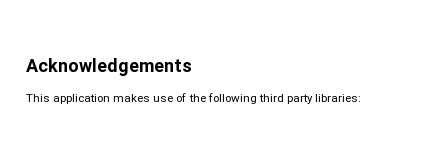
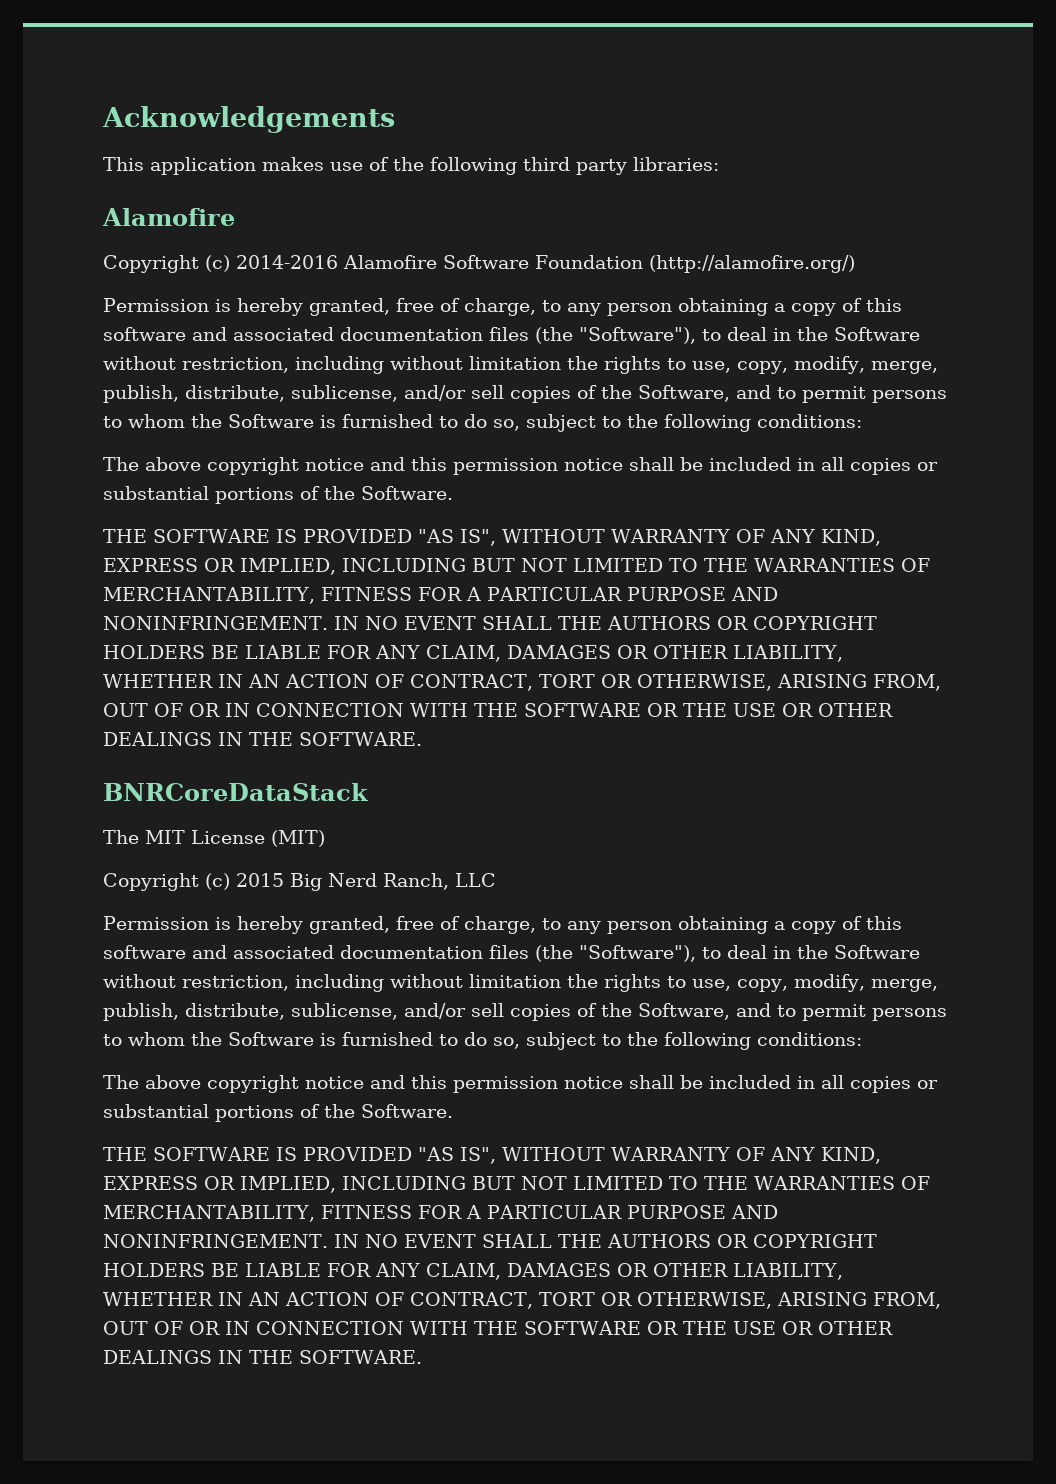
  This application makes use of the following third party libraries:
+ Alamofire
+ Copyright (c) 2014-2016 Alamofire Software Foundation (http://alamofire.org/)
+ Permission is hereby granted, free of charge, to any person obtaining a copy of this software and associated documentation files (the "Software"), to deal in the Software without restriction, including without limitation the rights to use, copy, modify, merge, publish, distribute, sublicense, and/or sell copies of the Software, and to permit persons to whom the Software is furnished to do so, subject to the following conditions:
+ The above copyright notice and this permission notice shall be included in all copies or substantial portions of the Software.
+ THE SOFTWARE IS PROVIDED "AS IS", WITHOUT WARRANTY OF ANY KIND, EXPRESS OR IMPLIED, INCLUDING BUT NOT LIMITED TO THE WARRANTIES OF MERCHANTABILITY, FITNESS FOR A PARTICULAR PURPOSE AND NONINFRINGEMENT. IN NO EVENT SHALL THE AUTHORS OR COPYRIGHT HOLDERS BE LIABLE FOR ANY CLAIM, DAMAGES OR OTHER LIABILITY, WHETHER IN AN ACTION OF CONTRACT, TORT OR OTHERWISE, ARISING FROM, OUT OF OR IN CONNECTION WITH THE SOFTWARE OR THE USE OR OTHER DEALINGS IN THE SOFTWARE.
+ BNRCoreDataStack
+ The MIT License (MIT)
+ Copyright (c) 2015 Big Nerd Ranch, LLC
+ Permission is hereby granted, free of charge, to any person obtaining a copy of this software and associated documentation files (the "Software"), to deal in the Software without restriction, including without limitation the rights to use, copy, modify, merge, publish, distribute, sublicense, and/or sell copies of the Software, and to permit persons to whom the Software is furnished to do so, subject to the following conditions:
+ The above copyright notice and this permission notice shall be included in all copies or substantial portions of the Software.
+ THE SOFTWARE IS PROVIDED "AS IS", WITHOUT WARRANTY OF ANY KIND, EXPRESS OR IMPLIED, INCLUDING BUT NOT LIMITED TO THE WARRANTIES OF MERCHANTABILITY, FITNESS FOR A PARTICULAR PURPOSE AND NONINFRINGEMENT. IN NO EVENT SHALL THE AUTHORS OR COPYRIGHT HOLDERS BE LIABLE FOR ANY CLAIM, DAMAGES OR OTHER LIABILITY, WHETHER IN AN ACTION OF CONTRACT, TORT OR OTHERWISE, ARISING FROM, OUT OF OR IN CONNECTION WITH THE SOFTWARE OR THE USE OR OTHER DEALINGS IN THE SOFTWARE.

